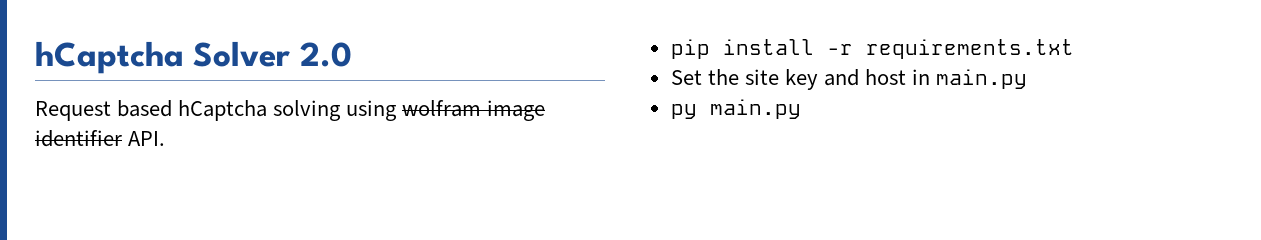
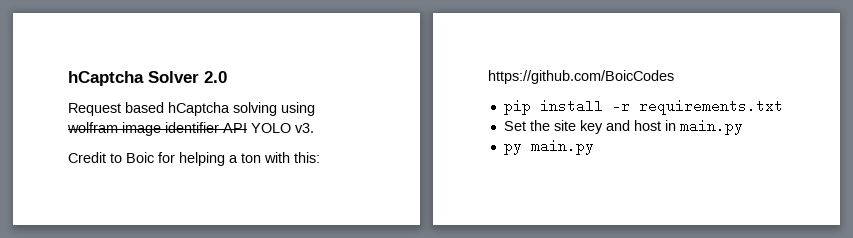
- Request based hCaptcha solving using wolfram image identifier API.
+ Request based hCaptcha solving using wolfram image identifier API YOLO v3.
+ Credit to Boic for helping a ton with this: https://github.com/BoicCodes

